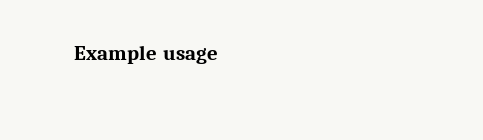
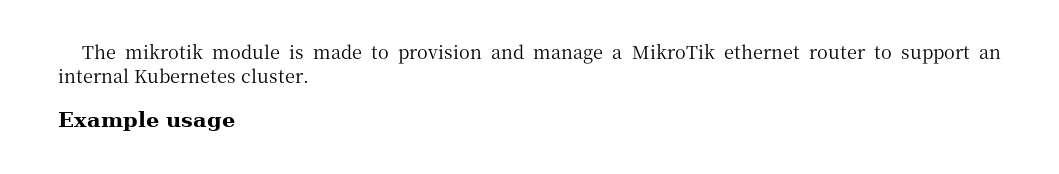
+ The mikrotik module is made to provision and manage a MikroTik ethernet router to support an internal Kubernetes cluster.

